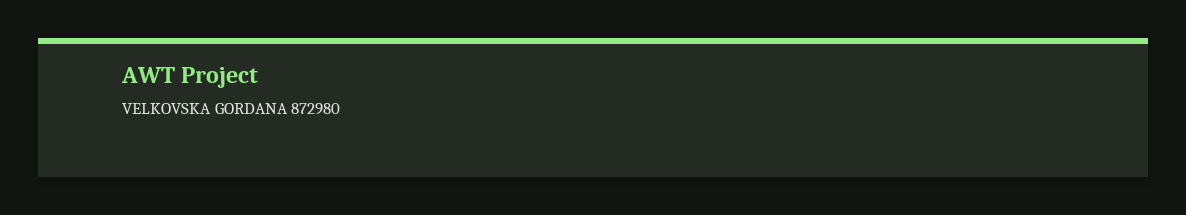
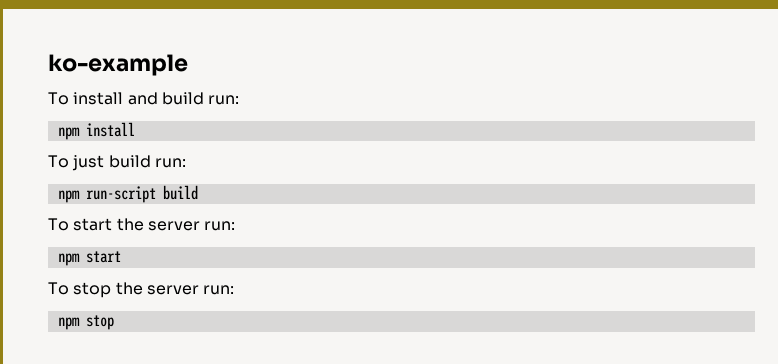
- AWT Project
- VELKOVSKA GORDANA 872980
+ ko-example
+ To install and build run:
+ npm install
+ To just build run:
+ npm run-script build
+ To start the server run:
+ npm start
+ To stop the server run:
+ npm stop

